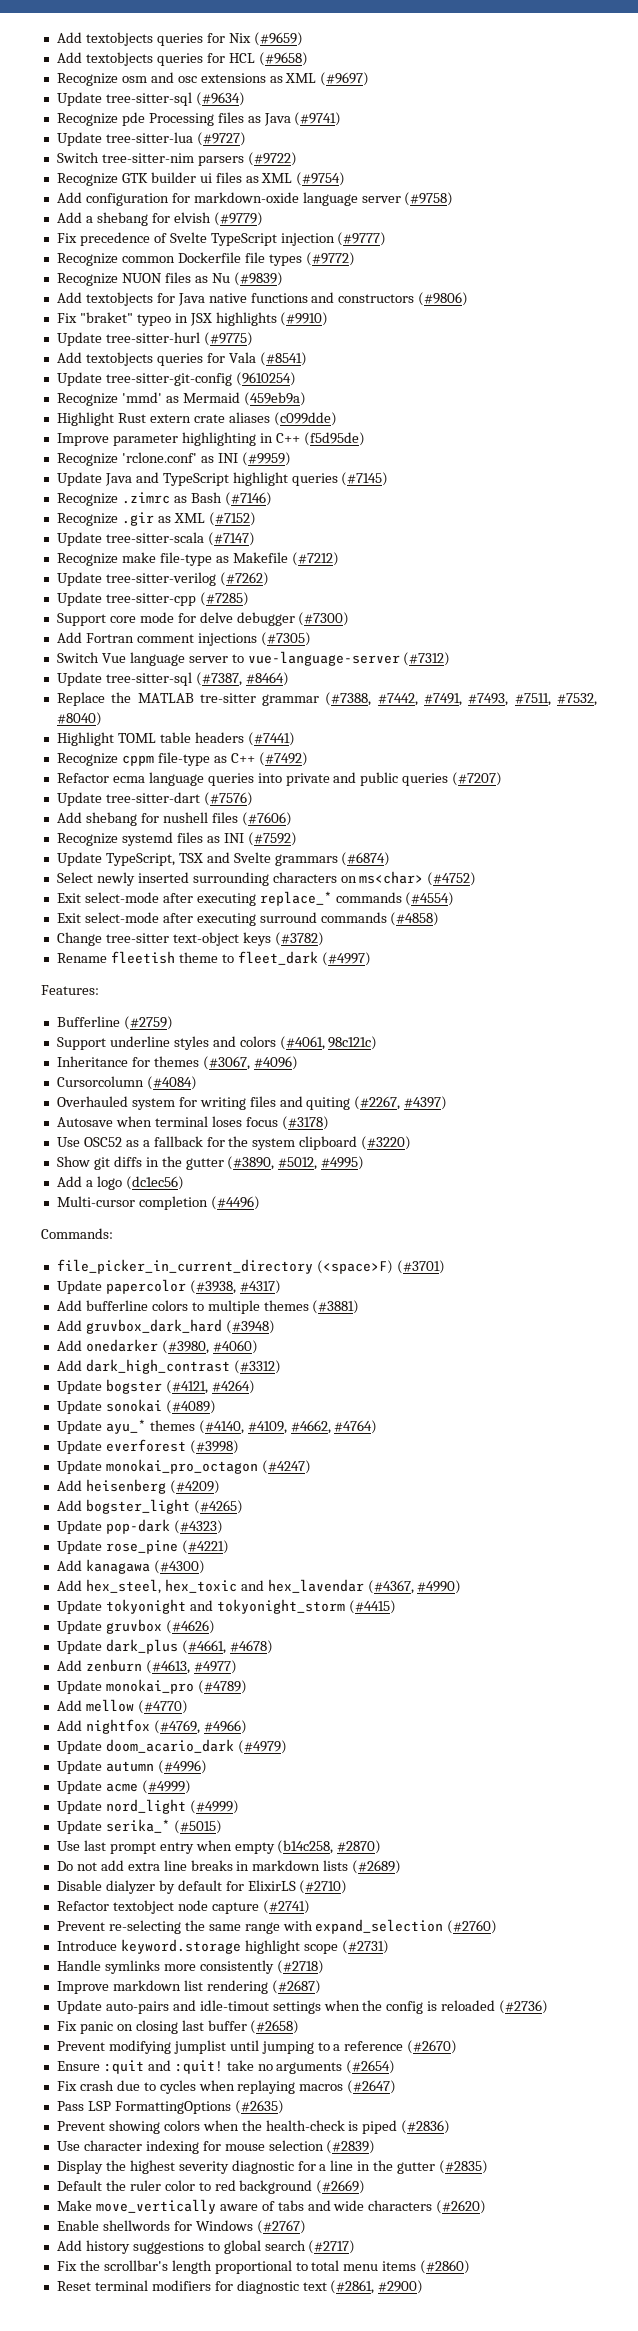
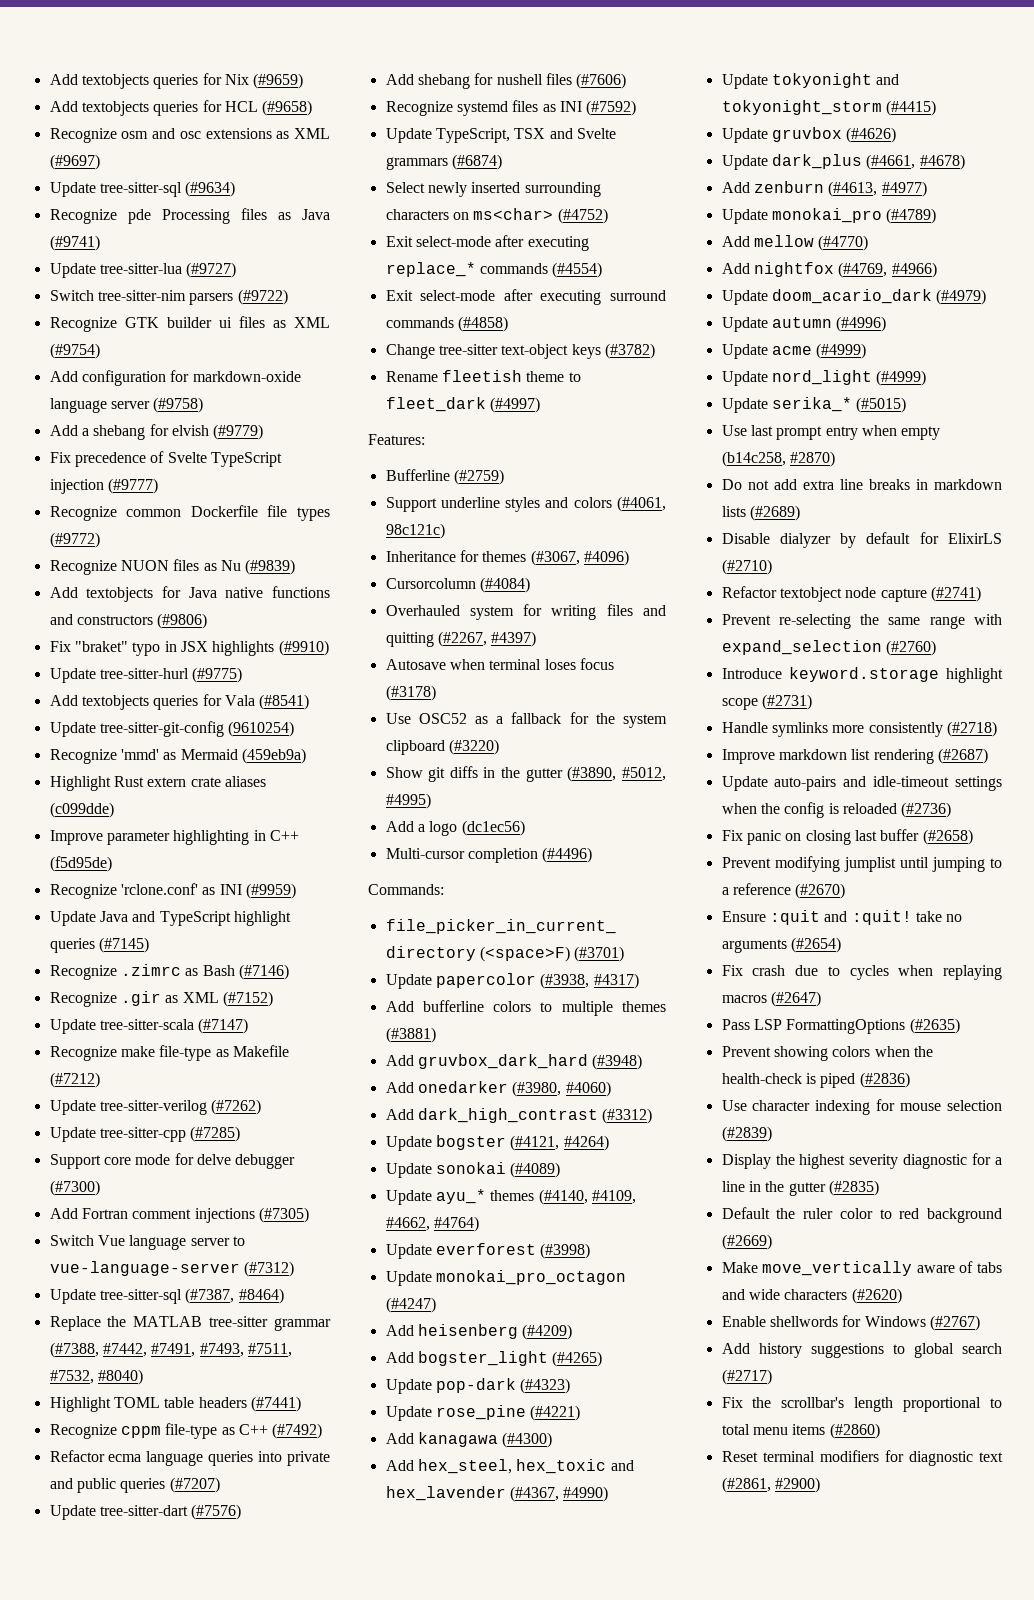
- Fix "braket" typeo in JSX highlights (#9910)
+ Fix "braket" typo in JSX highlights (#9910)
- Replace the MATLAB tre-sitter grammar (#7388, #7442, #7491, #7493, #7511, #7532, #8040)
+ Replace the MATLAB tree-sitter grammar (#7388, #7442, #7491, #7493, #7511, #7532, #8040)
- Overhauled system for writing files and quiting (#2267, #4397)
+ Overhauled system for writing files and quitting (#2267, #4397)
- Add hex_steel, hex_toxic and hex_lavendar (#4367, #4990)
+ Add hex_steel, hex_toxic and hex_lavender (#4367, #4990)
- Update auto-pairs and idle-timout settings when the config is reloaded (#2736)
+ Update auto-pairs and idle-timeout settings when the config is reloaded (#2736)

